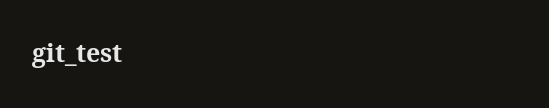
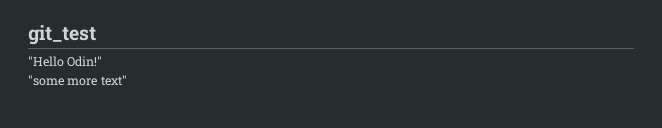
+ "Hello Odin!"
+ "some more text"

